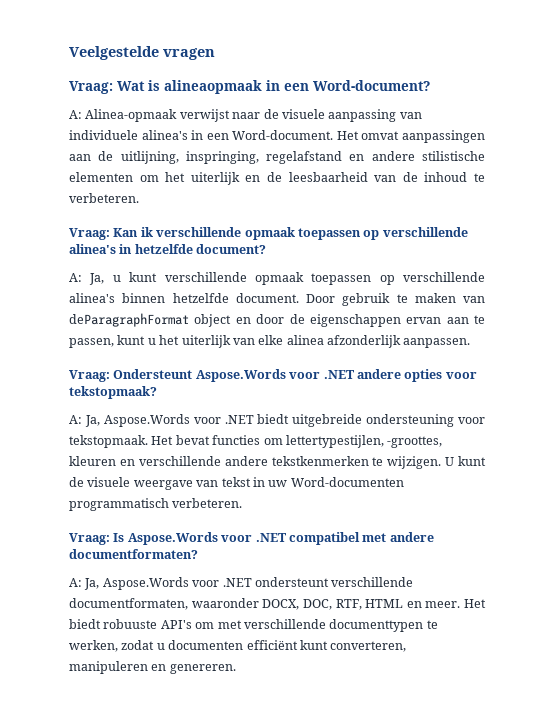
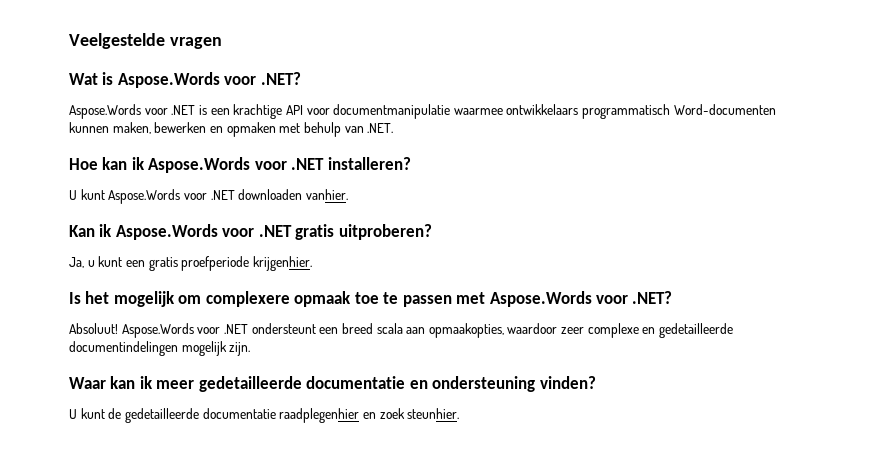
- Vraag: Wat is alineaopmaak in een Word-document?
- A: Alinea-opmaak verwijst naar de visuele aanpassing van individuele alinea's in een Word-document. Het omvat aanpassingen aan de uitlijning, inspringing, regelafstand en andere stilistische elementen om het uiterlijk en de leesbaarheid van de inhoud te verbeteren.
- Vraag: Kan ik verschillende opmaak toepassen op verschillende alinea's in hetzelfde document?
- A: Ja, u kunt verschillende opmaak toepassen op verschillende alinea's binnen hetzelfde document. Door gebruik te maken van deParagraphFormat object en door de eigenschappen ervan aan te passen, kunt u het uiterlijk van elke alinea afzonderlijk aanpassen.
- Vraag: Ondersteunt Aspose.Words voor .NET andere opties voor tekstopmaak?
- A: Ja, Aspose.Words voor .NET biedt uitgebreide ondersteuning voor tekstopmaak. Het bevat functies om lettertypestijlen, -groottes, kleuren en verschillende andere tekstkenmerken te wijzigen. U kunt de visuele weergave van tekst in uw Word-documenten programmatisch verbeteren.
- Vraag: Is Aspose.Words voor .NET compatibel met andere documentformaten?
- A: Ja, Aspose.Words voor .NET ondersteunt verschillende documentformaten, waaronder DOCX, DOC, RTF, HTML en meer. Het biedt robuuste API's om met verschillende documenttypen te werken, zodat u documenten efficiënt kunt converteren, manipuleren en genereren.
+ Wat is Aspose.Words voor .NET?
+ Aspose.Words voor .NET is een krachtige API voor documentmanipulatie waarmee ontwikkelaars programmatisch Word-documenten kunnen maken, bewerken en opmaken met behulp van .NET.
+ Hoe kan ik Aspose.Words voor .NET installeren?
+ U kunt Aspose.Words voor .NET downloaden vanhier.
+ Kan ik Aspose.Words voor .NET gratis uitproberen?
+ Ja, u kunt een gratis proefperiode krijgenhier.
+ Is het mogelijk om complexere opmaak toe te passen met Aspose.Words voor .NET?
+ Absoluut! Aspose.Words voor .NET ondersteunt een breed scala aan opmaakopties, waardoor zeer complexe en gedetailleerde documentindelingen mogelijk zijn.
+ Waar kan ik meer gedetailleerde documentatie en ondersteuning vinden?
+ U kunt de gedetailleerde documentatie raadplegenhier en zoek steunhier.

